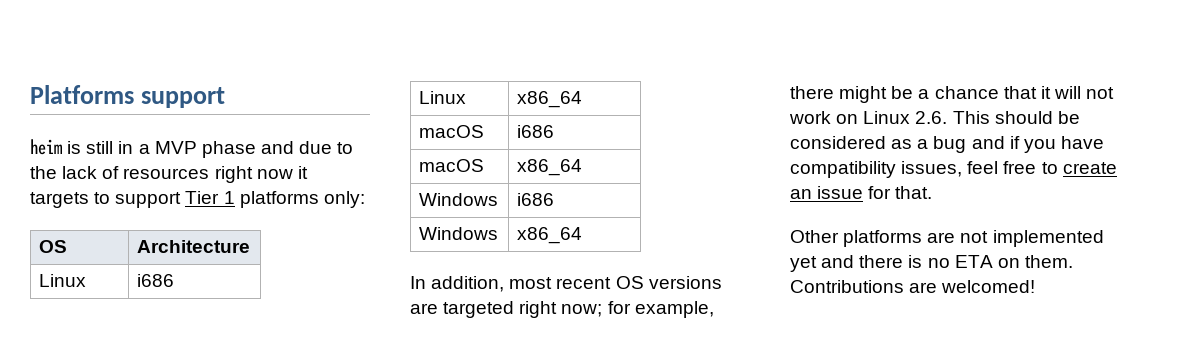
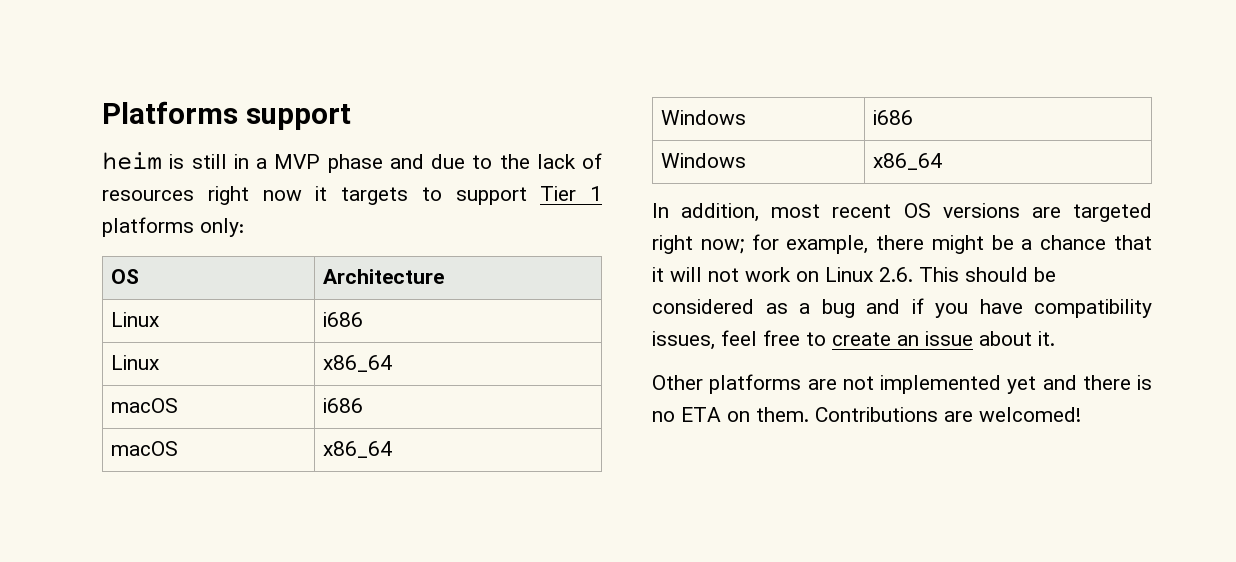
- In addition, most recent OS versions are targeted right now; for example, there might be a chance that it will not work on Linux 2.6. This should be considered as a bug and if you have compatibility issues, feel free to create an issue for that.
+ In addition, most recent OS versions are targeted right now; for example, there might be a chance that it will not work on Linux 2.6. This should be considered as a bug and if you have compatibility issues, feel free to create an issue about it.

